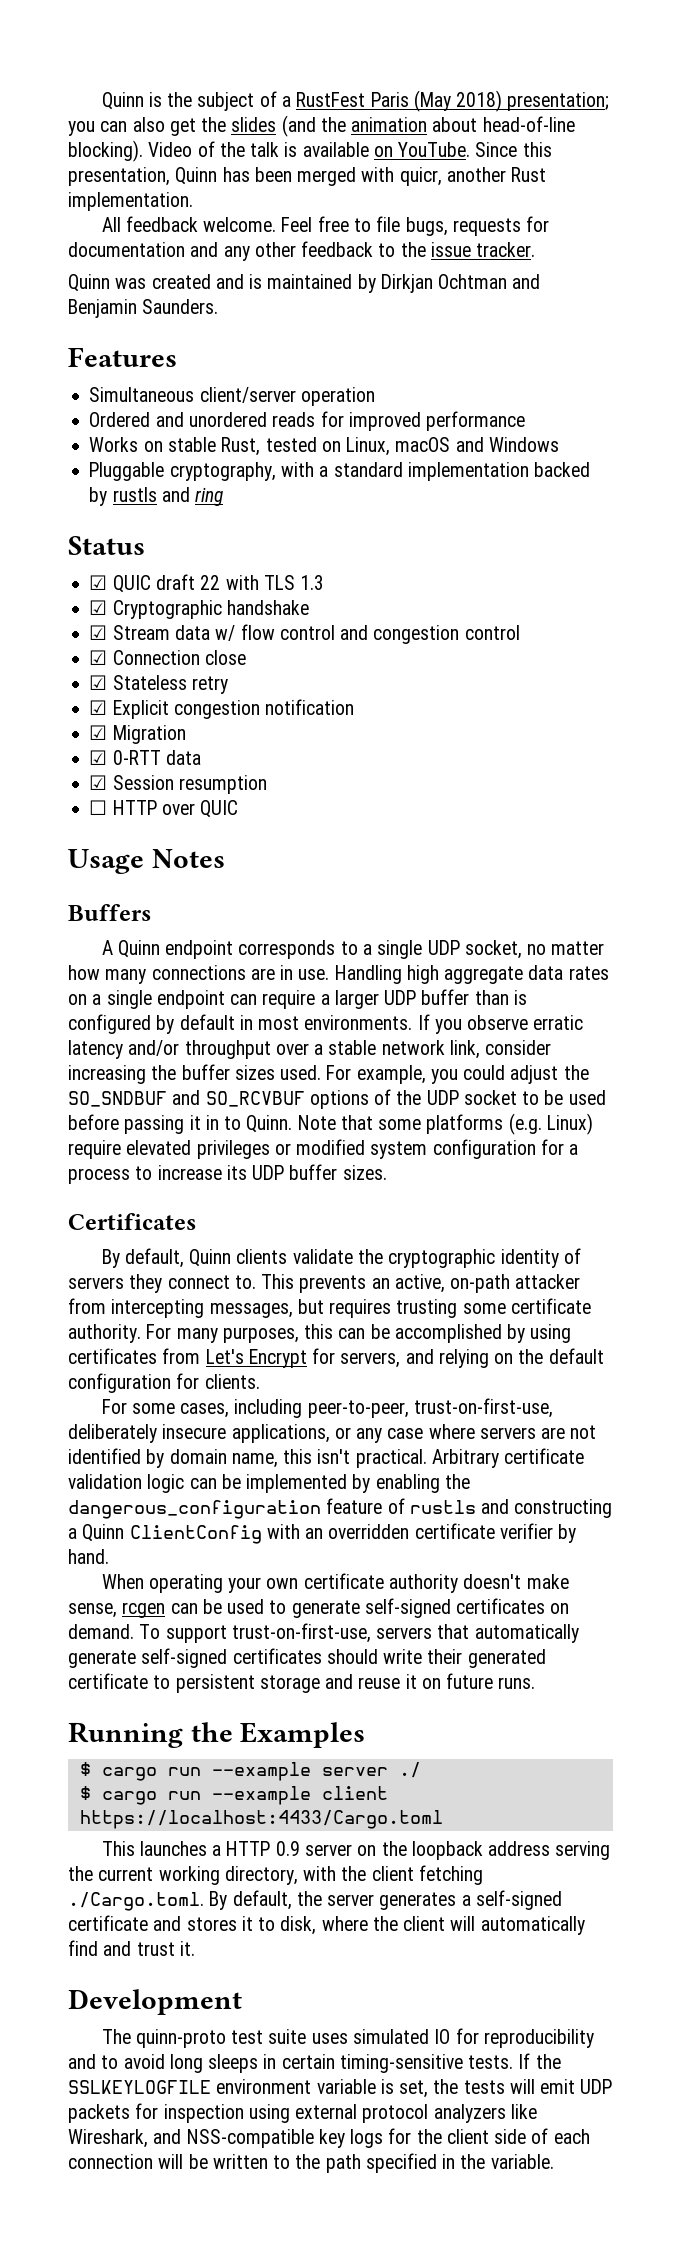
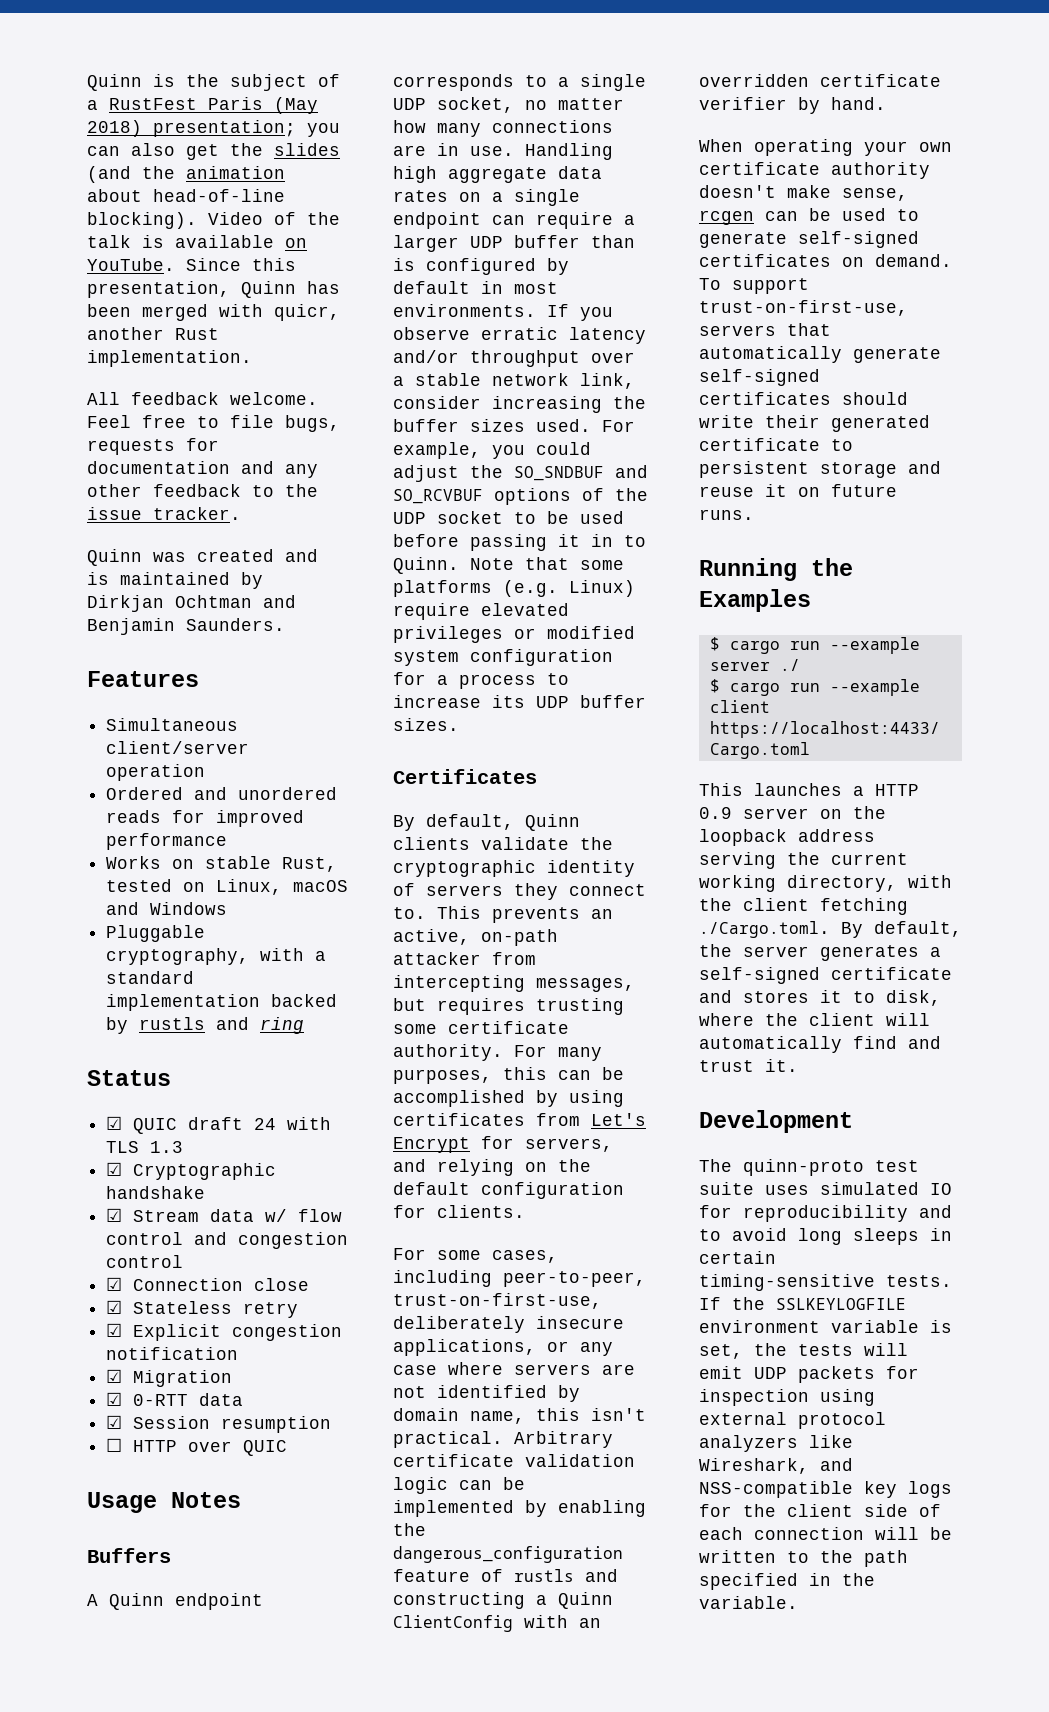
- ☑ QUIC draft 22 with TLS 1.3
+ ☑ QUIC draft 24 with TLS 1.3

